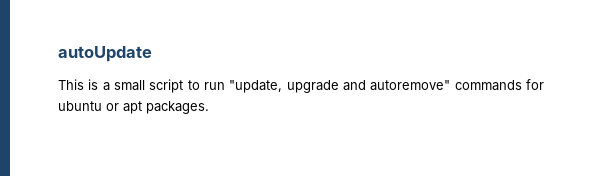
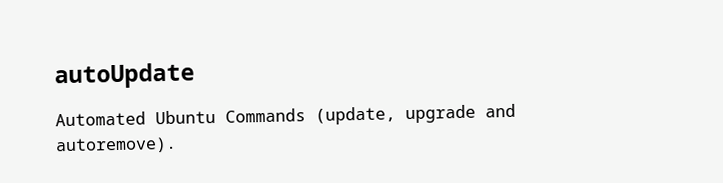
- This is a small script to run "update, upgrade and autoremove" commands for ubuntu or apt packages.
+ Automated Ubuntu Commands (update, upgrade and autoremove).

